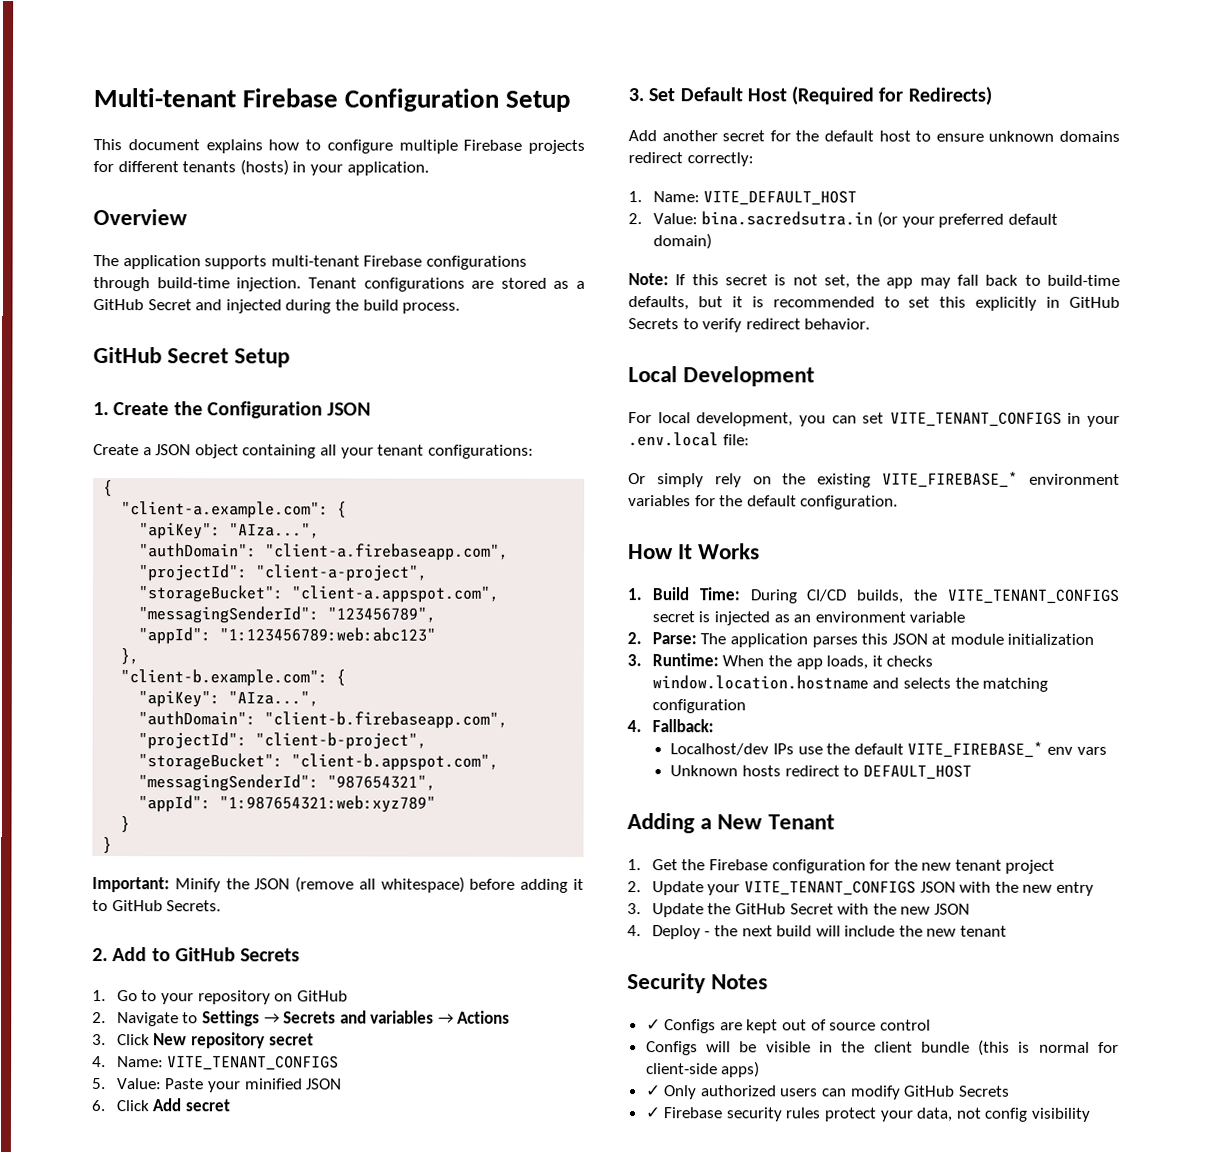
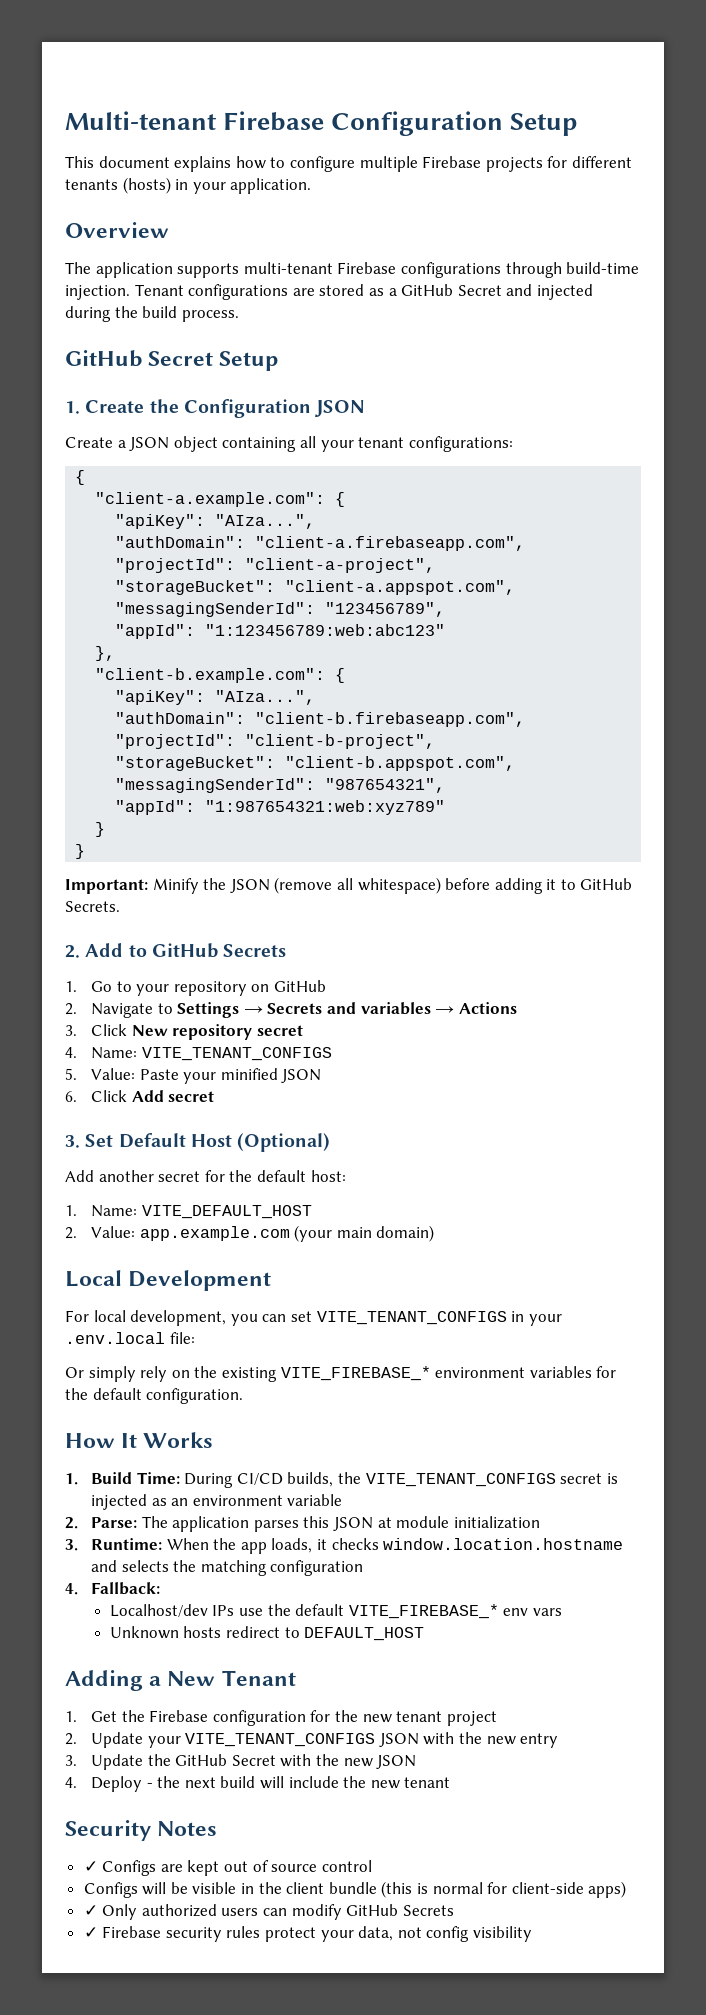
- 3. Set Default Host (Required for Redirects)
+ 3. Set Default Host (Optional)
- Add another secret for the default host to ensure unknown domains redirect correctly:
+ Add another secret for the default host:
- 2. Value: bina.sacredsutra.in (or your preferred default domain)
- Note: If this secret is not set, the app may fall back to build-time defaults, but it is recommended to set this explicitly in GitHub Secrets to verify redirect behavior.
+ 2. Value: app.example.com (your main domain)

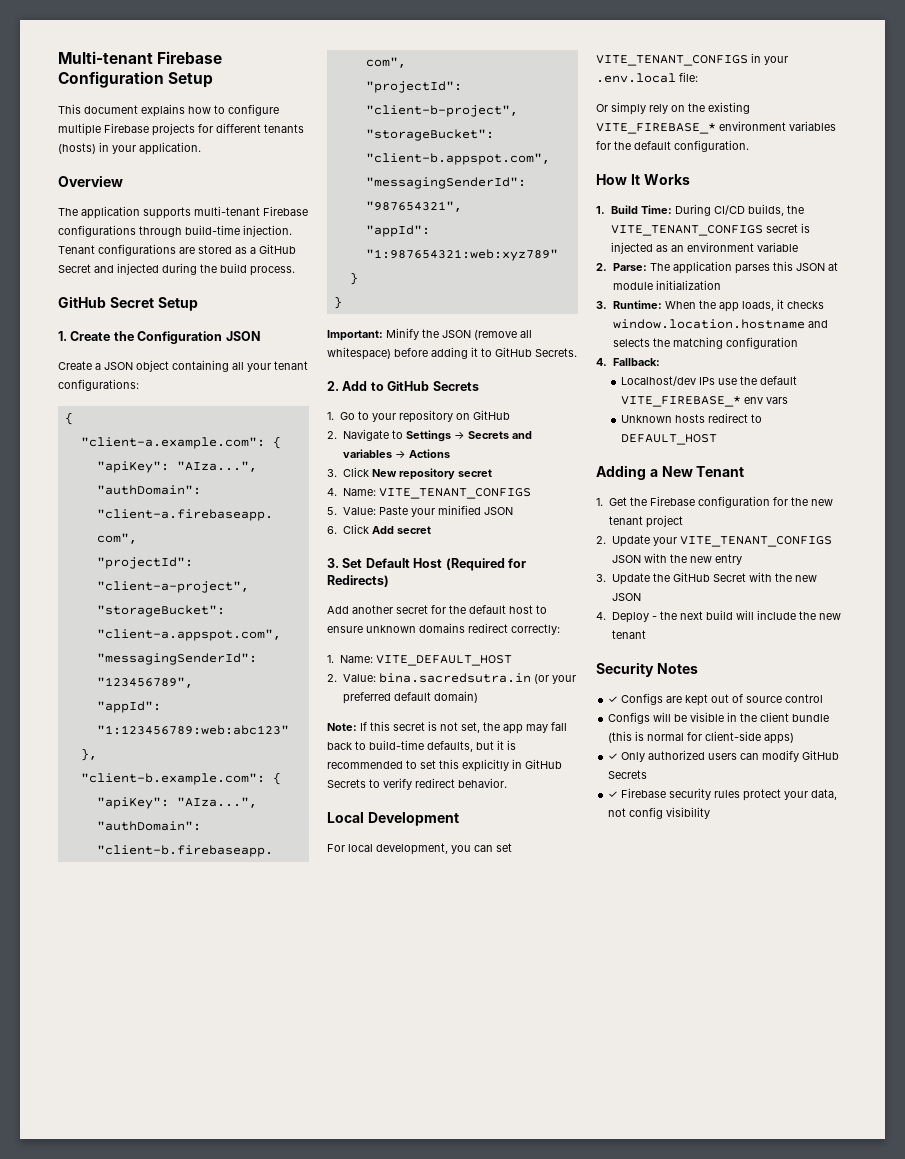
- 3. Set Default Host (Optional)
+ 3. Set Default Host (Required for Redirects)
- Add another secret for the default host:
+ Add another secret for the default host to ensure unknown domains redirect correctly:
- 2. Value: app.example.com (your main domain)
+ 2. Value: bina.sacredsutra.in (or your preferred default domain)
+ Note: If this secret is not set, the app may fall back to build-time defaults, but it is recommended to set this explicitly in GitHub Secrets to verify redirect behavior.

